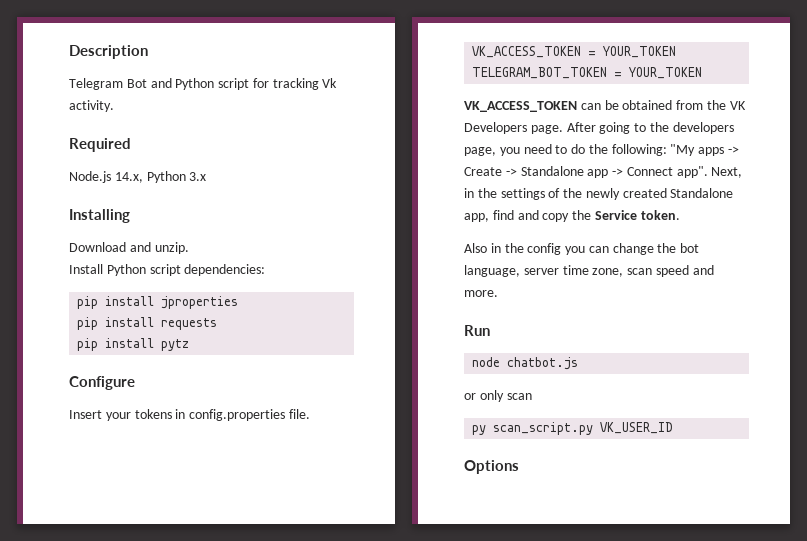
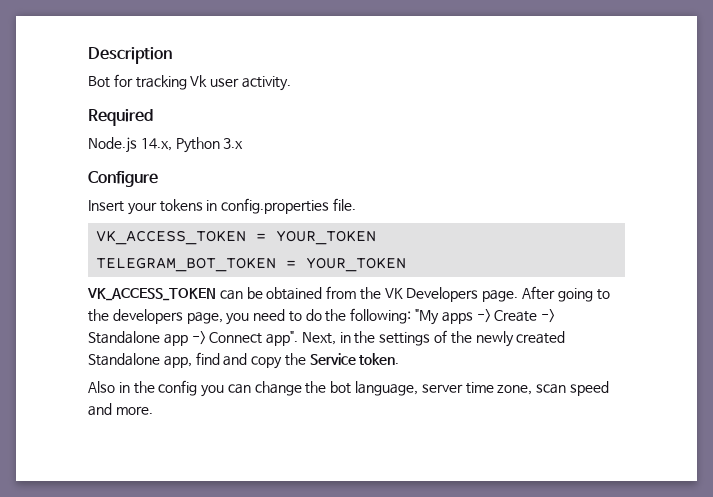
- Telegram Bot and Python script for tracking Vk activity.
+ Bot for tracking Vk user activity.
- Installing
- Download and unzip.
- Install Python script dependencies:
- pip install jproperties
- pip install requests
- pip install pytz
- Run
- node chatbot.js
- or only scan
- py scan_script.py VK_USER_ID
- Options

